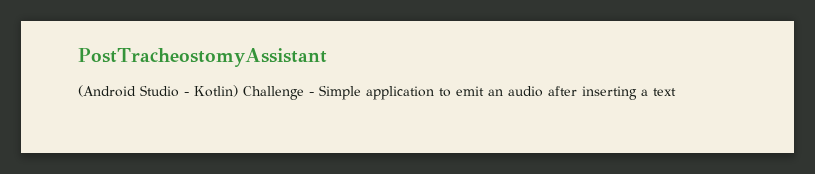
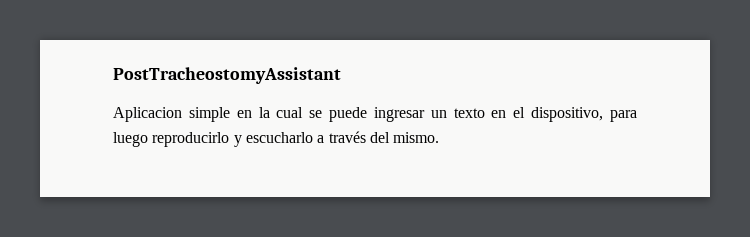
- (Android Studio - Kotlin) Challenge - Simple application to emit an audio after inserting a text
+ Aplicacion simple en la cual se puede ingresar un texto en el dispositivo, para luego reproducirlo y escucharlo a través del mismo.

